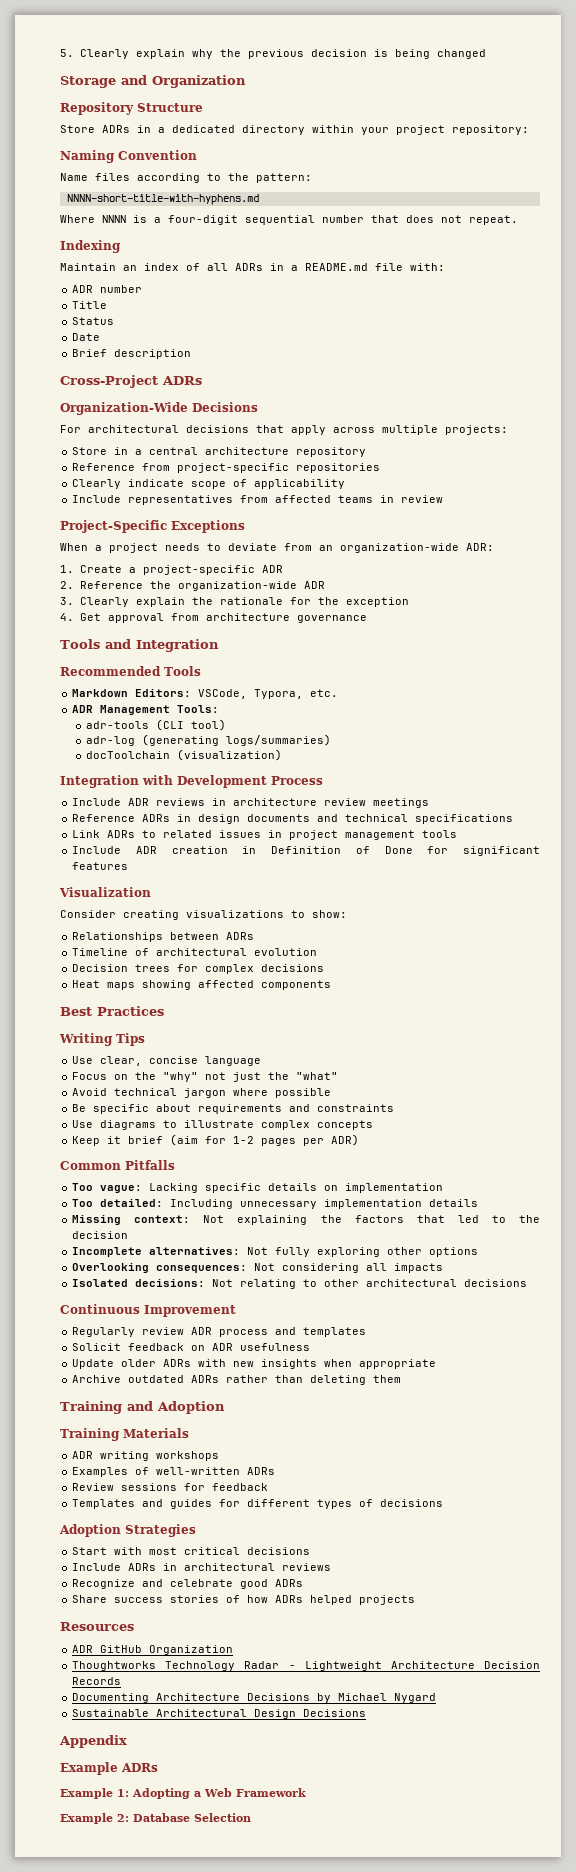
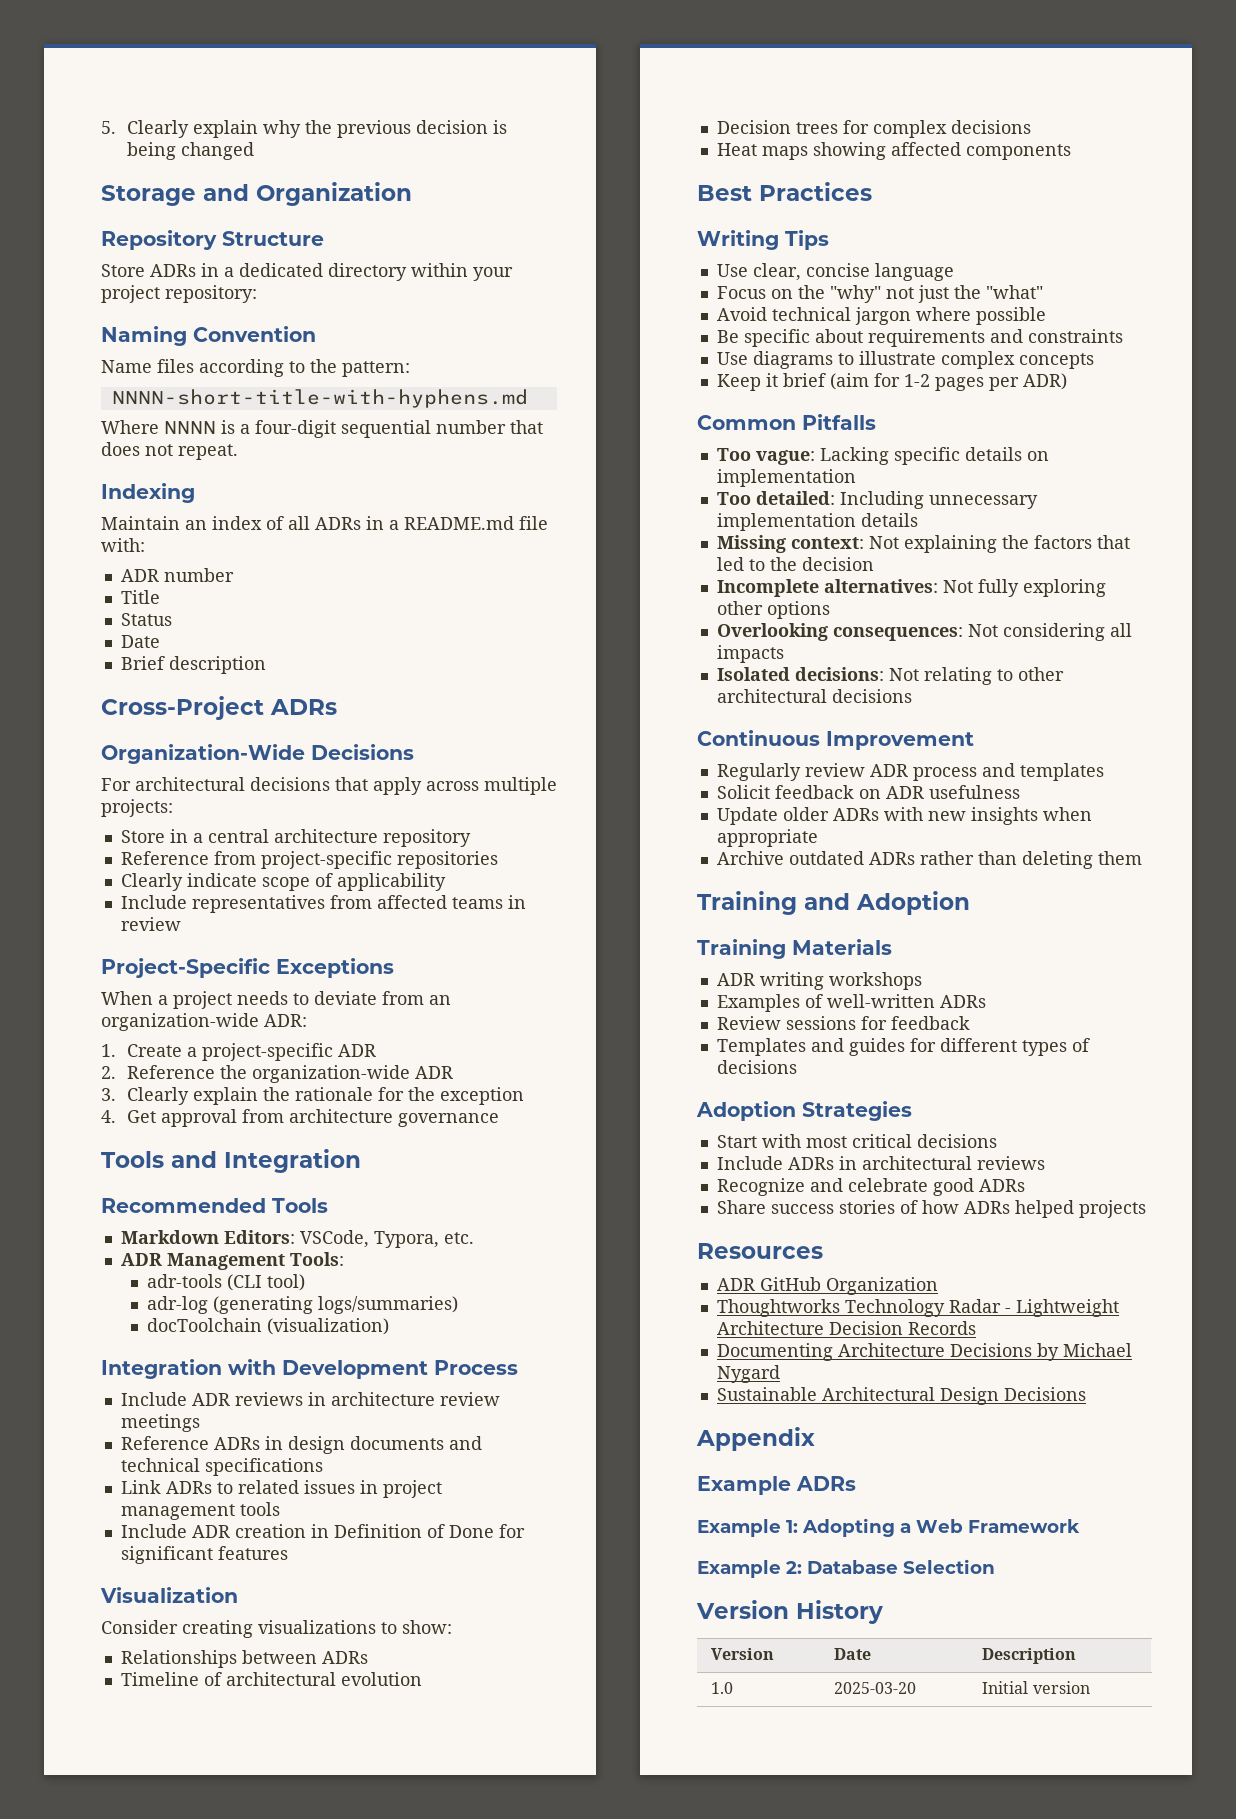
+ Version History
+ Version | Date | Description
+ 1.0 | 2025-03-20 | Initial version

